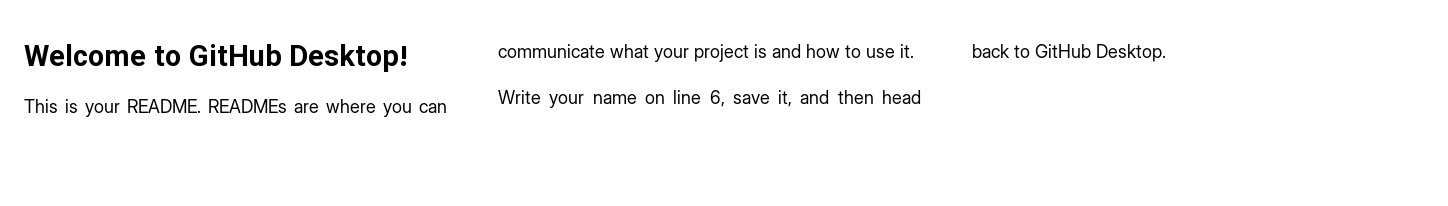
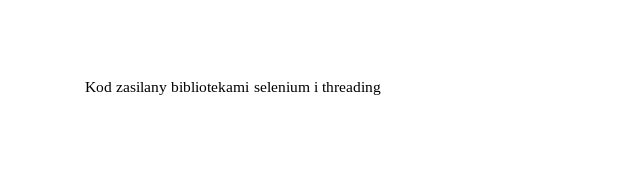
- Welcome to GitHub Desktop!
- This is your README. READMEs are where you can communicate what your project is and how to use it.
- Write your name on line 6, save it, and then head back to GitHub Desktop.
+ Kod zasilany bibliotekami selenium i threading

